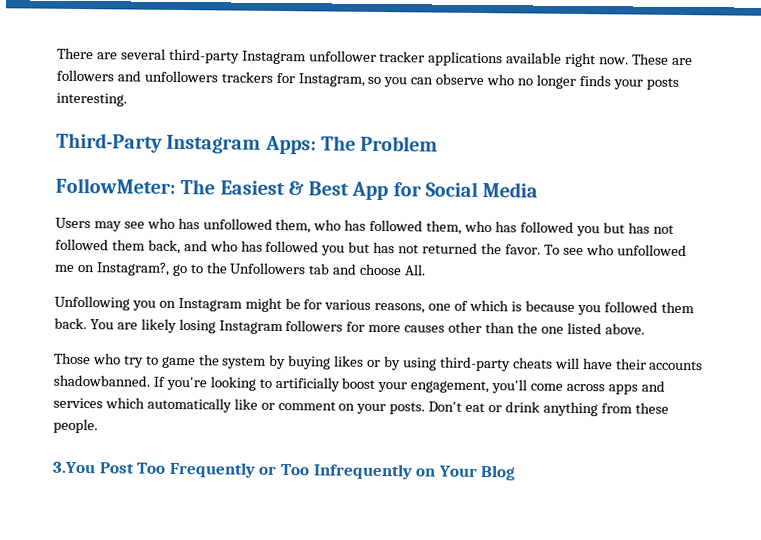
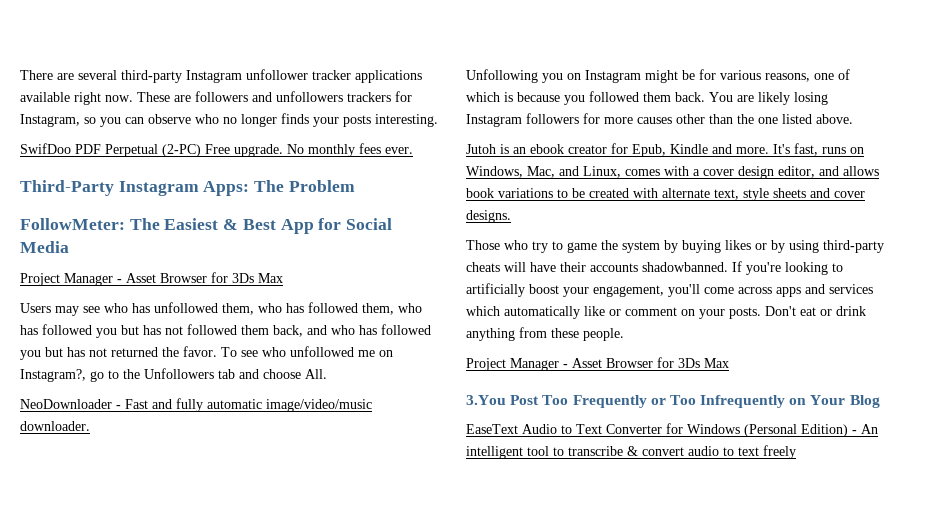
+ SwifDoo PDF Perpetual (2-PC) Free upgrade. No monthly fees ever.
  FollowMeter: The Easiest & Best App for Social Media
+ Project Manager - Asset Browser for 3Ds Max
+ NeoDownloader - Fast and fully automatic image/video/music downloader.
+ Jutoh is an ebook creator for Epub, Kindle and more. It's fast, runs on Windows, Mac, and Linux, comes with a cover design editor, and allows book variations to be created with alternate text, style sheets and cover designs.
  Don't eat or drink anything from these people.
+ Project Manager - Asset Browser for 3Ds Max
+ EaseText Audio to Text Converter for Windows (Personal Edition) - An intelligent tool to transcribe & convert audio to text freely

